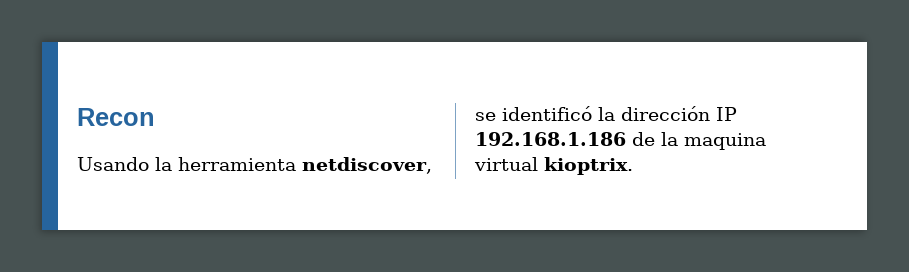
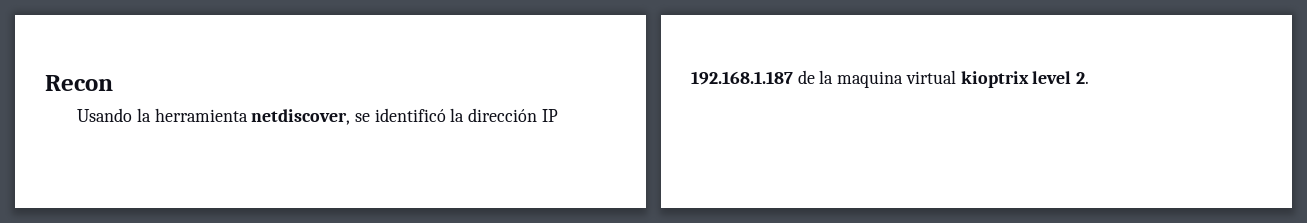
- Usando la herramienta netdiscover, se identificó la dirección IP 192.168.1.186 de la maquina virtual kioptrix.
+ Usando la herramienta netdiscover, se identificó la dirección IP 192.168.1.187 de la maquina virtual kioptrix level 2.

